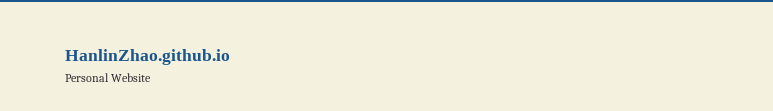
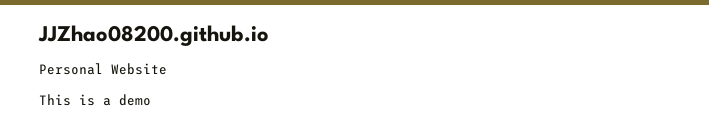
- HanlinZhao.github.io
+ JJZhao08200.github.io
+ This is a demo

